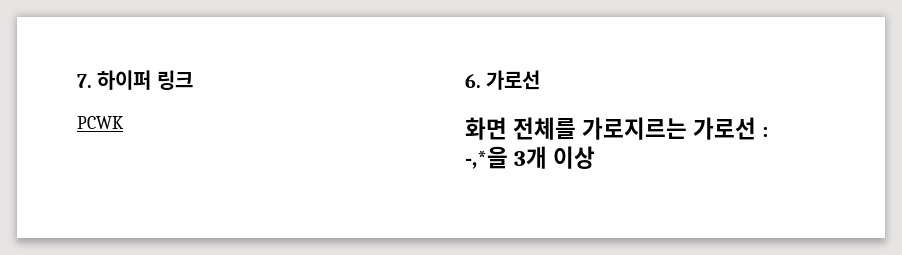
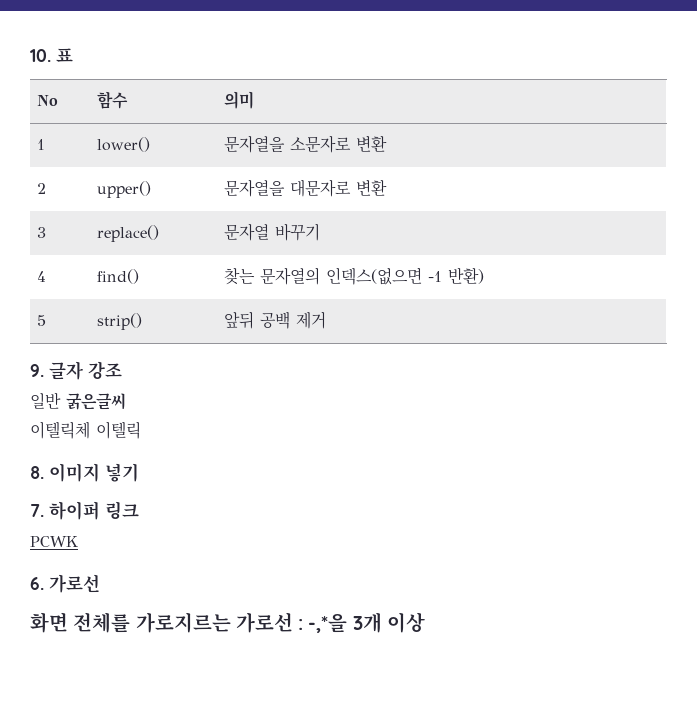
+ 10. 표
+ No | 함수 | 의미
+ 1 | lower() | 문자열을 소문자로 변환
+ 2 | upper() | 문자열을 대문자로 변환
+ 3 | replace() | 문자열 바꾸기
+ 4 | find() | 찾는 문자열의 인덱스(없으면 -1 반환)
+ 5 | strip() | 앞뒤 공백 제거
+ 9. 글자 강조
+ 일반 굵은글씨
+ 이텔릭체 이텔릭
+ 8. 이미지 넣기

